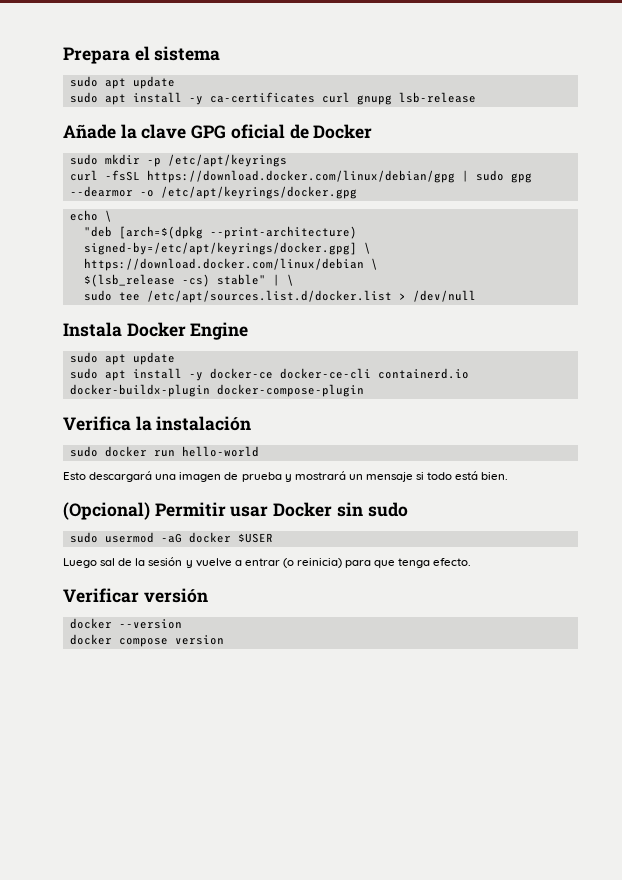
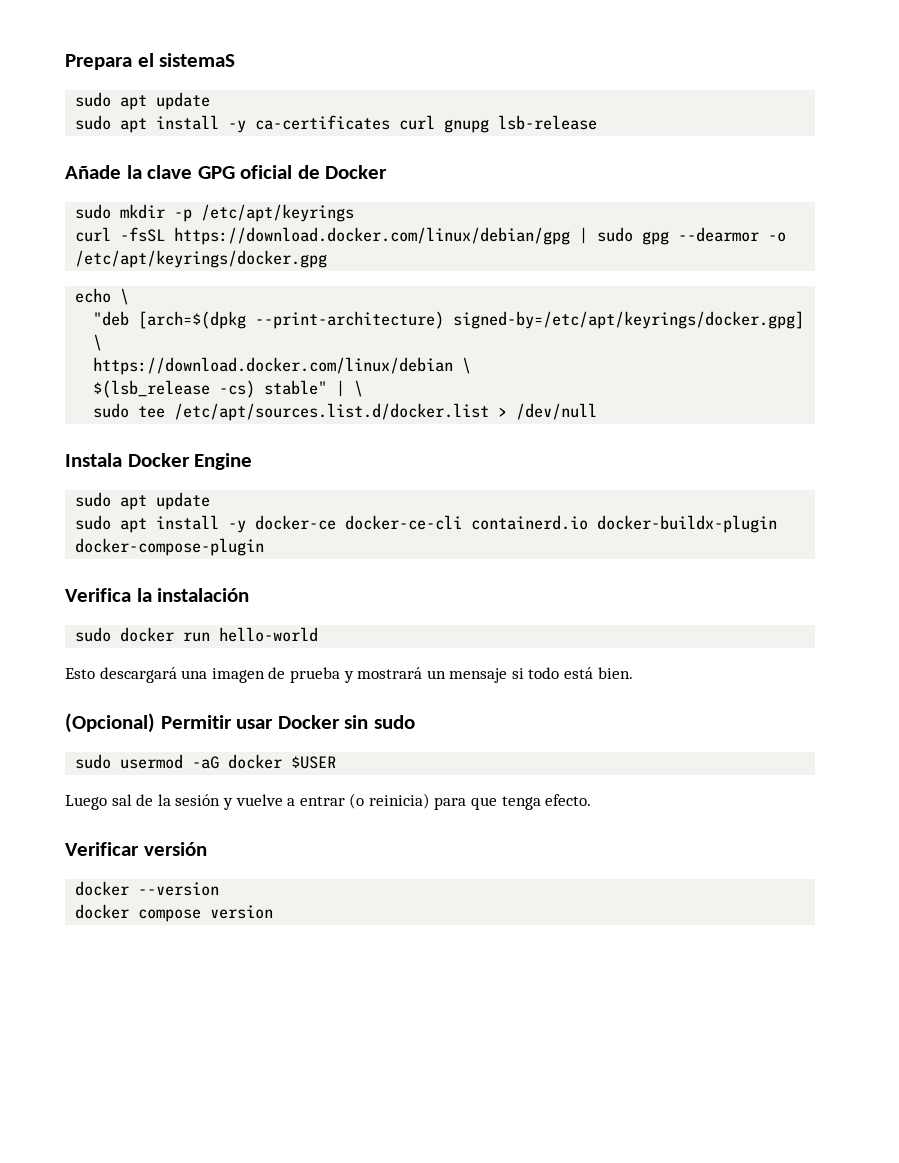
- Prepara el sistema
+ Prepara el sistemaS

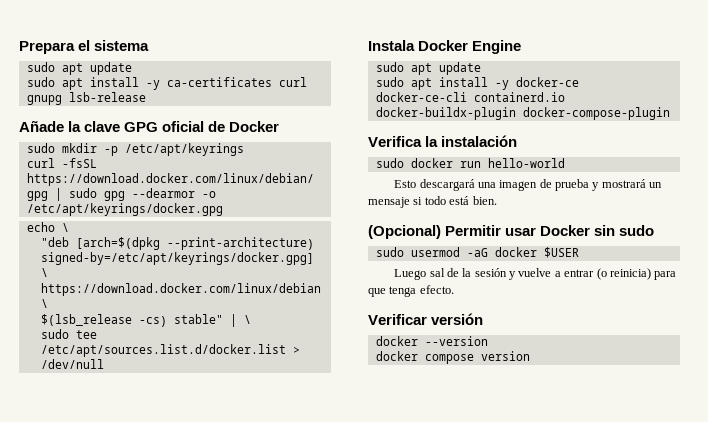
- Prepara el sistemaS
+ Prepara el sistema

